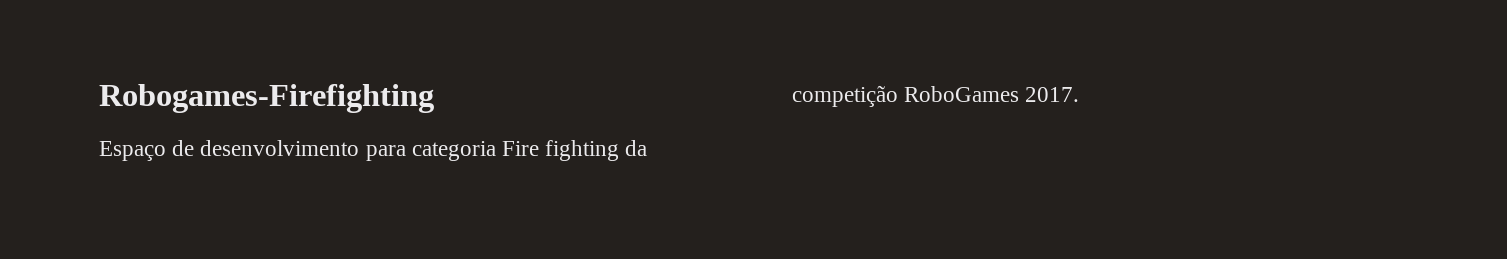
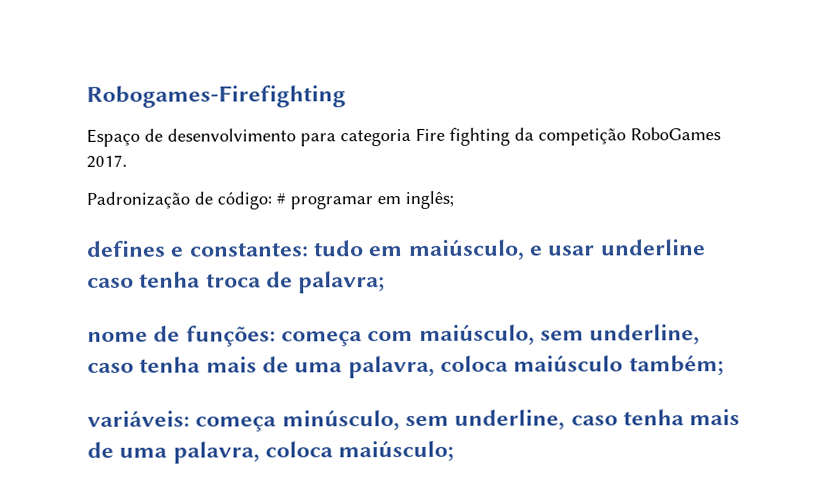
+ Padronização de código: # programar em inglês;
+ defines e constantes: tudo em maiúsculo, e usar underline caso tenha troca de palavra;
+ nome de funções: começa com maiúsculo, sem underline, caso tenha mais de uma palavra, coloca maiúsculo também;
+ variáveis: começa minúsculo, sem underline, caso tenha mais de uma palavra, coloca maiúsculo;

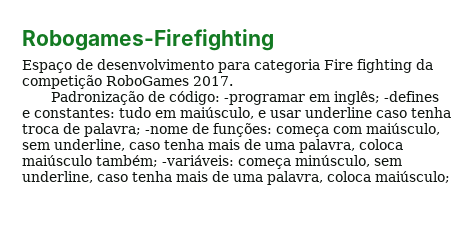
- Padronização de código: # programar em inglês;
- defines e constantes: tudo em maiúsculo, e usar underline caso tenha troca de palavra;
- nome de funções: começa com maiúsculo, sem underline, caso tenha mais de uma palavra, coloca maiúsculo também;
- variáveis: começa minúsculo, sem underline, caso tenha mais de uma palavra, coloca maiúsculo;
+ Padronização de código: -programar em inglês; -defines e constantes: tudo em maiúsculo, e usar underline caso tenha troca de palavra; -nome de funções: começa com maiúsculo, sem underline, caso tenha mais de uma palavra, coloca maiúsculo também; -variáveis: começa minúsculo, sem underline, caso tenha mais de uma palavra, coloca maiúsculo;

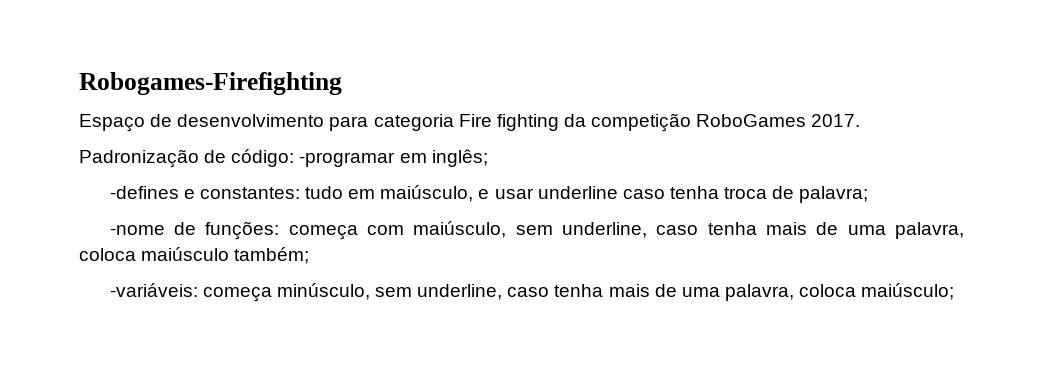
- Padronização de código: -programar em inglês; -defines e constantes: tudo em maiúsculo, e usar underline caso tenha troca de palavra; -nome de funções: começa com maiúsculo, sem underline, caso tenha mais de uma palavra, coloca maiúsculo também; -variáveis: começa minúsculo, sem underline, caso tenha mais de uma palavra, coloca maiúsculo;
+ Padronização de código: -programar em inglês;
+ -defines e constantes: tudo em maiúsculo, e usar underline caso tenha troca de palavra;
+ -nome de funções: começa com maiúsculo, sem underline, caso tenha mais de uma palavra, coloca maiúsculo também;
+ -variáveis: começa minúsculo, sem underline, caso tenha mais de uma palavra, coloca maiúsculo;

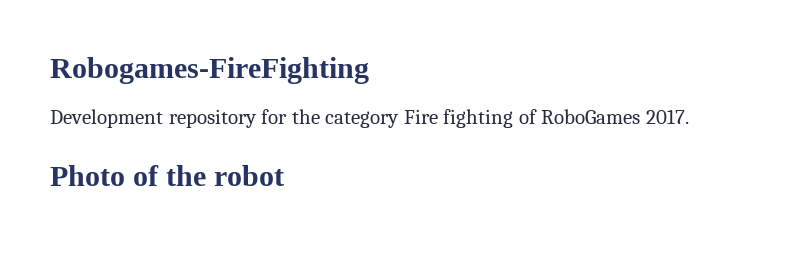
- Robogames-Firefighting
- Espaço de desenvolvimento para categoria Fire fighting da competição RoboGames 2017.
- Padronização de código: -programar em inglês;
- -defines e constantes: tudo em maiúsculo, e usar underline caso tenha troca de palavra;
- -nome de funções: começa com maiúsculo, sem underline, caso tenha mais de uma palavra, coloca maiúsculo também;
- -variáveis: começa minúsculo, sem underline, caso tenha mais de uma palavra, coloca maiúsculo;
+ Robogames-FireFighting
+ Development repository for the category Fire fighting of RoboGames 2017.
+ Photo of the robot

